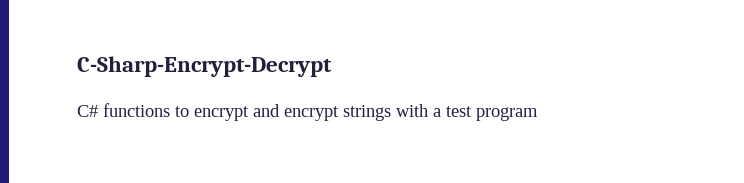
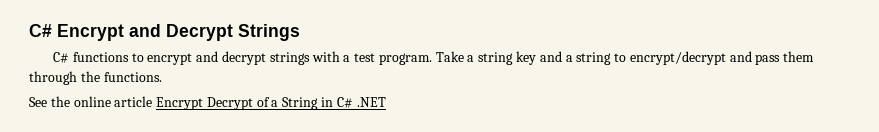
- C-Sharp-Encrypt-Decrypt
+ C# Encrypt and Decrypt Strings
- C# functions to encrypt and encrypt strings with a test program
+ C# functions to encrypt and decrypt strings with a test program. Take a string key and a string to encrypt/decrypt and pass them through the functions.
+ See the online article Encrypt Decrypt of a String in C# .NET

